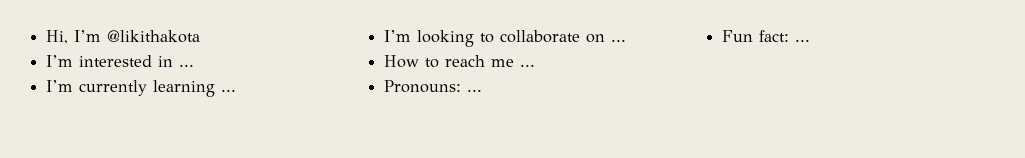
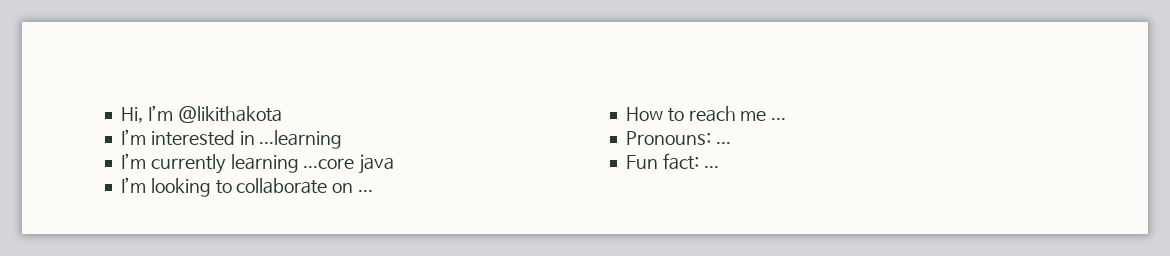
- I’m interested in ...
+ I’m interested in ...learning
- I’m currently learning ...
+ I’m currently learning ...core java

